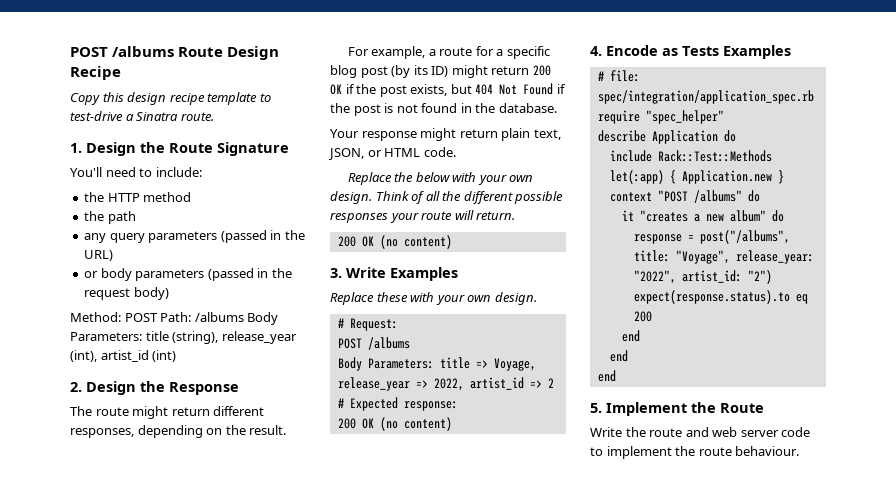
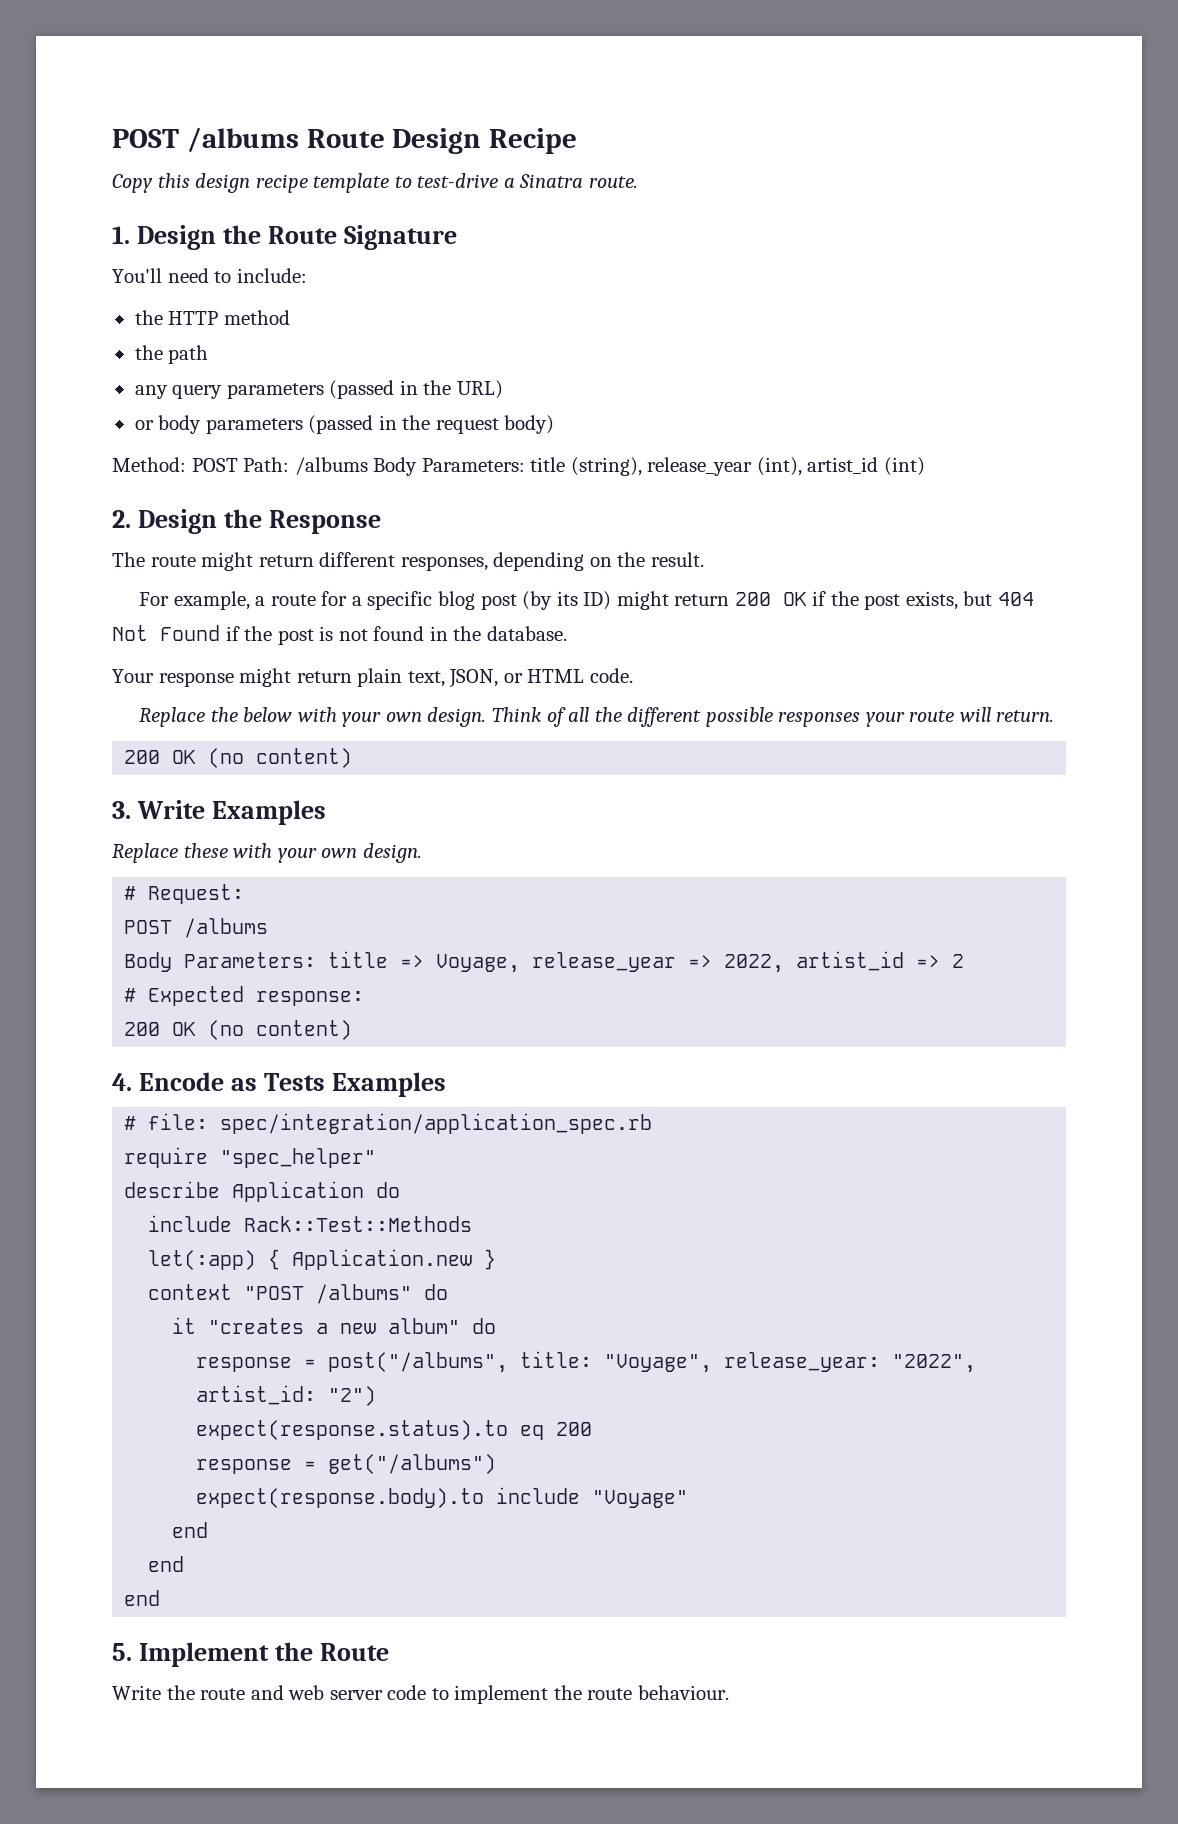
+ response = get("/albums")
+ expect(response.body).to include "Voyage"

